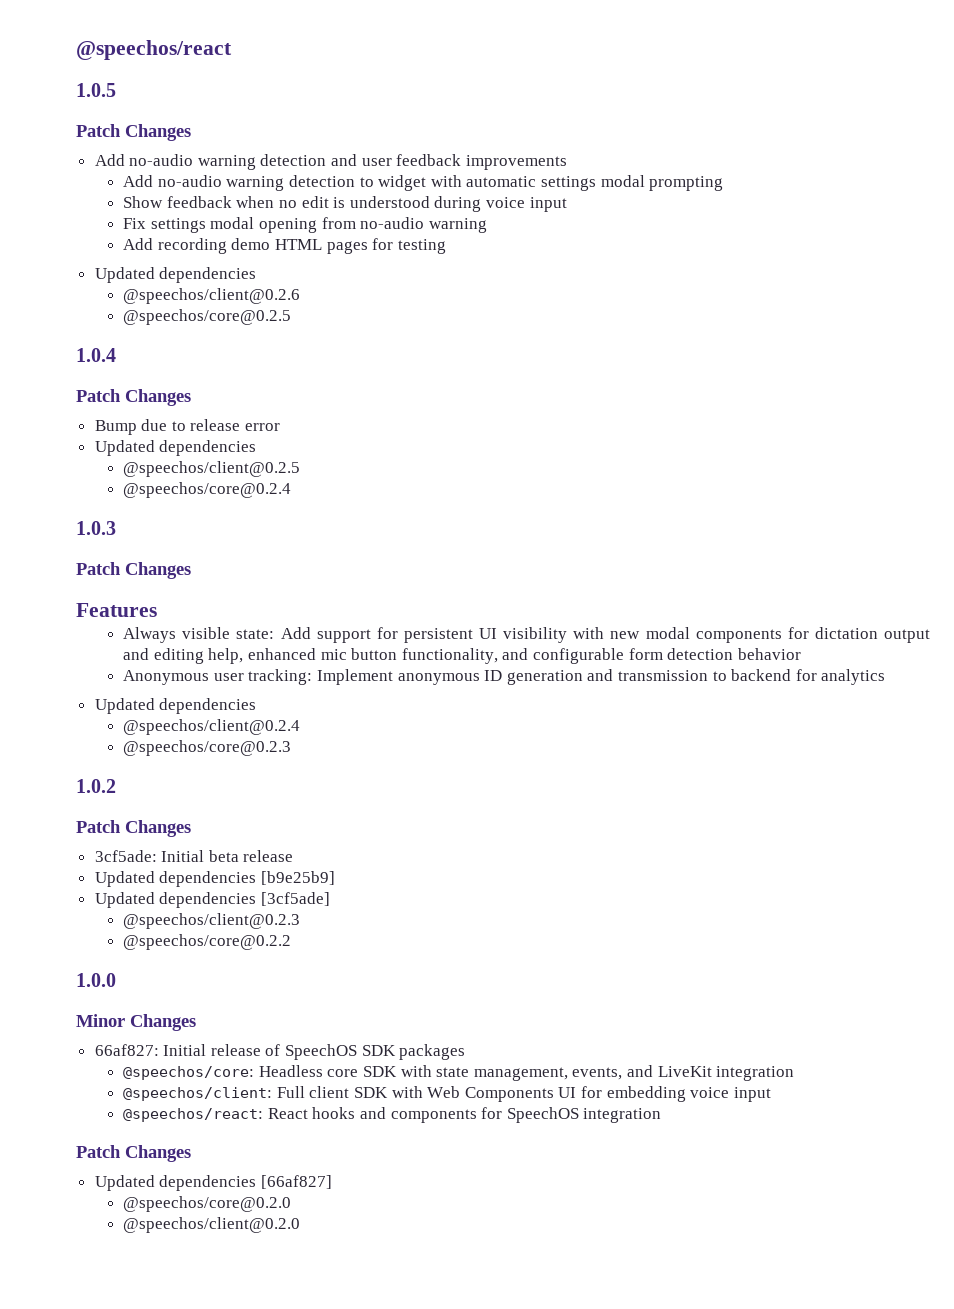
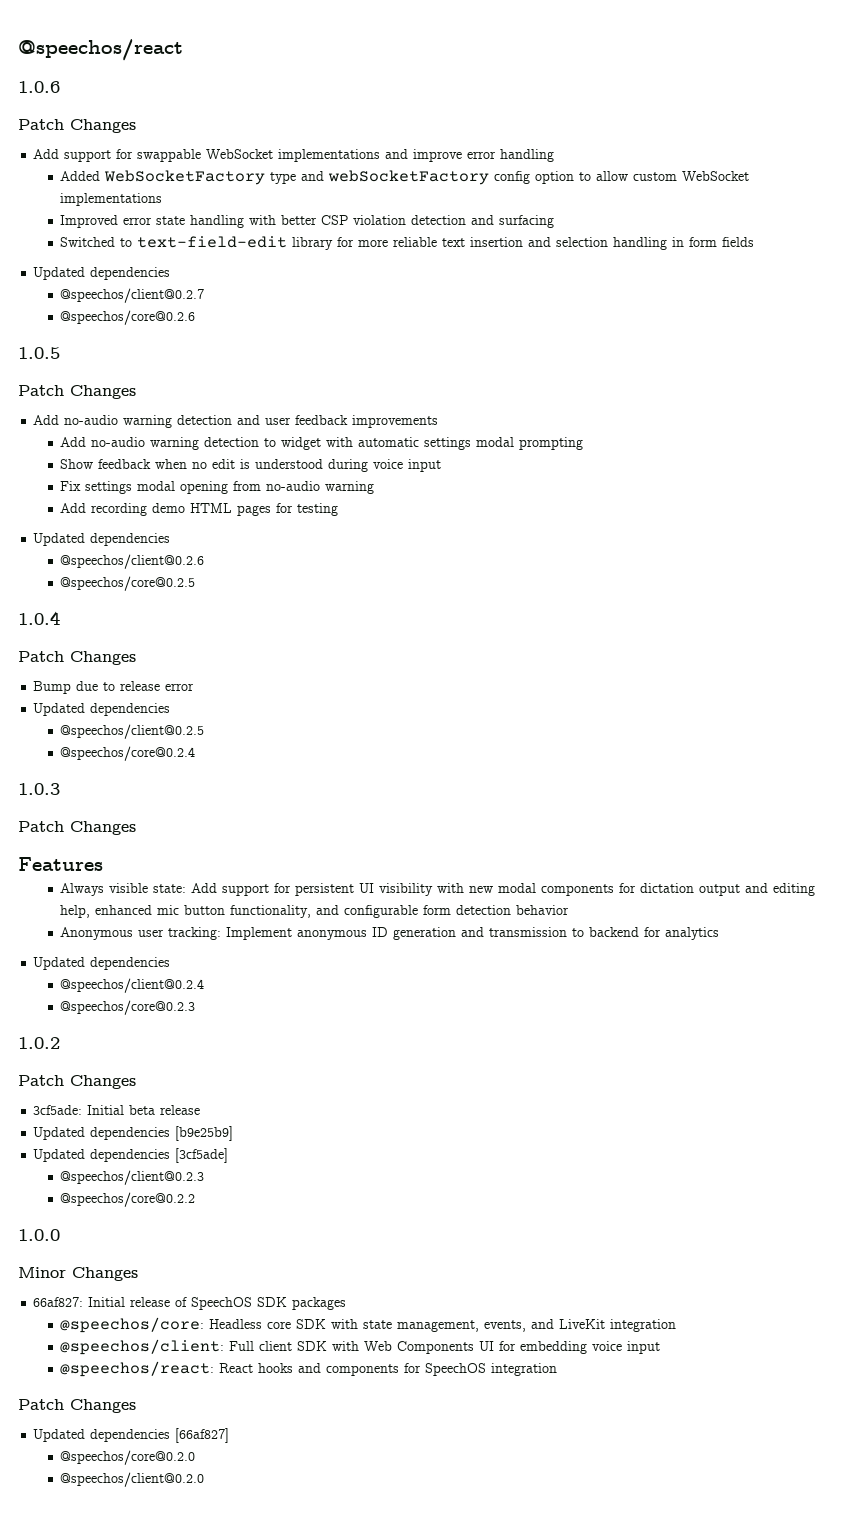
+ 1.0.6
+ Patch Changes
+ Add support for swappable WebSocket implementations and improve error handling
+ Added WebSocketFactory type and webSocketFactory config option to allow custom WebSocket implementations
+ Improved error state handling with better CSP violation detection and surfacing
+ Switched to text-field-edit library for more reliable text insertion and selection handling in form fields
+ Updated dependencies
+ @speechos/client@0.2.7
+ @speechos/core@0.2.6

